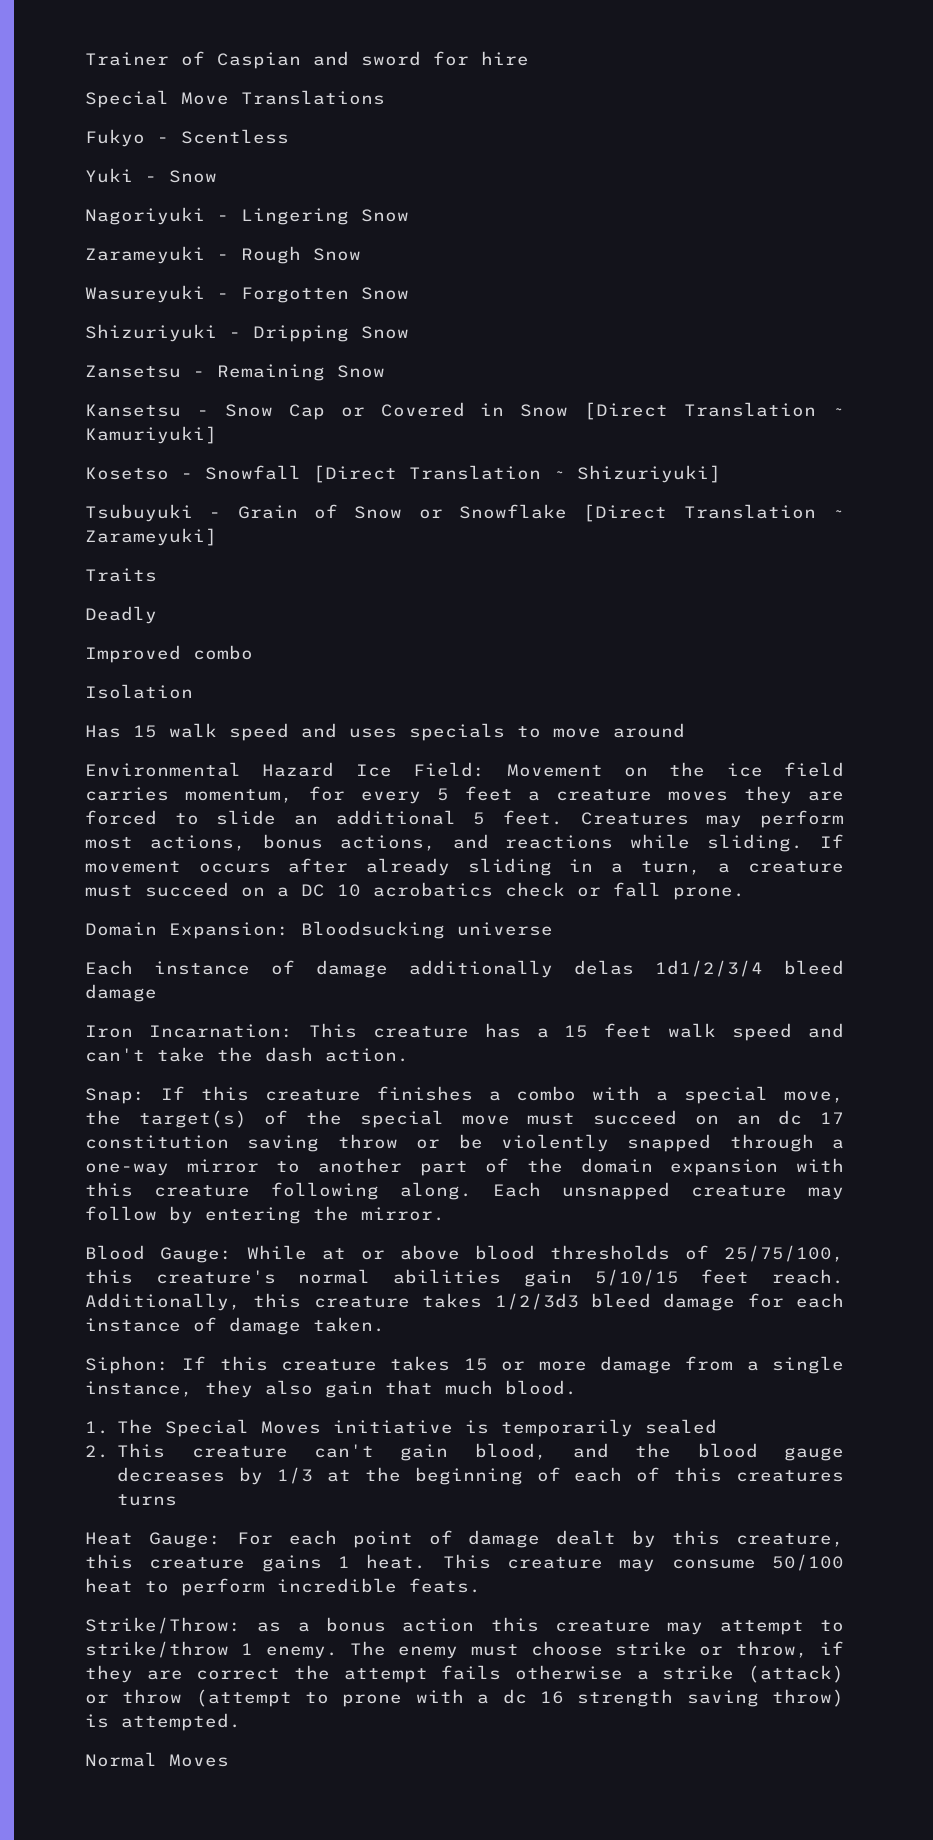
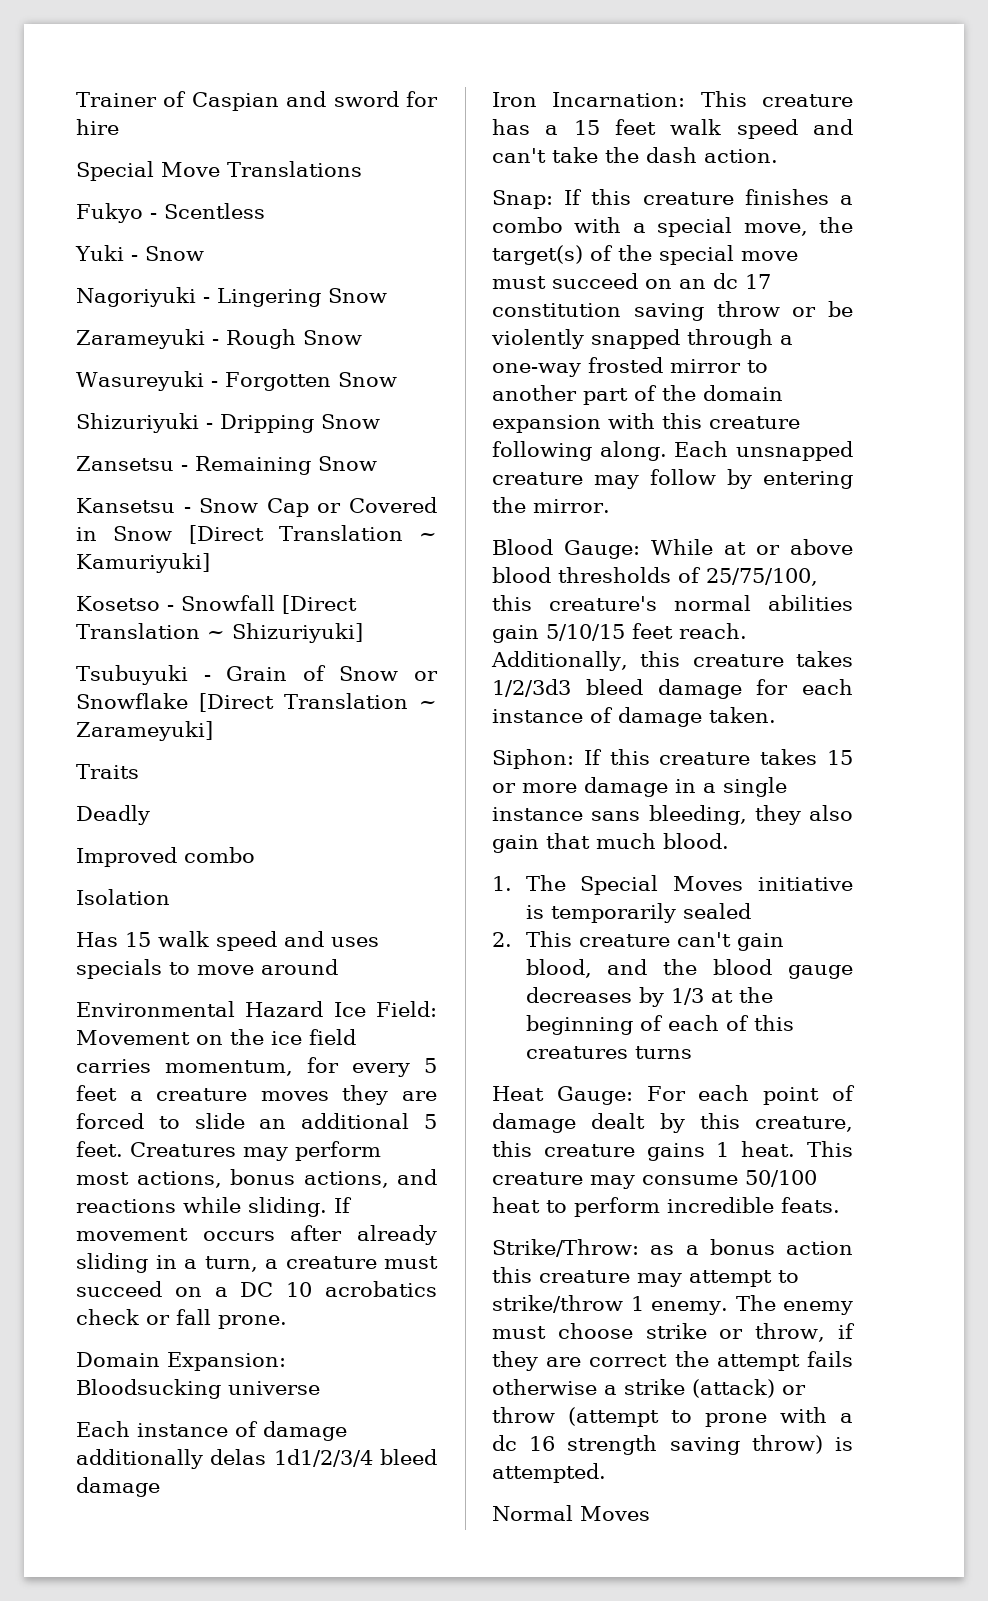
- Snap: If this creature finishes a combo with a special move, the target(s) of the special move must succeed on an dc 17 constitution saving throw or be violently snapped through a one-way mirror to another part of the domain expansion with this creature following along.
+ Snap: If this creature finishes a combo with a special move, the target(s) of the special move must succeed on an dc 17 constitution saving throw or be violently snapped through a one-way frosted mirror to another part of the domain expansion with this creature following along.
- Siphon: If this creature takes 15 or more damage from a single instance, they also gain that much blood.
+ Siphon: If this creature takes 15 or more damage in a single instance sans bleeding, they also gain that much blood.

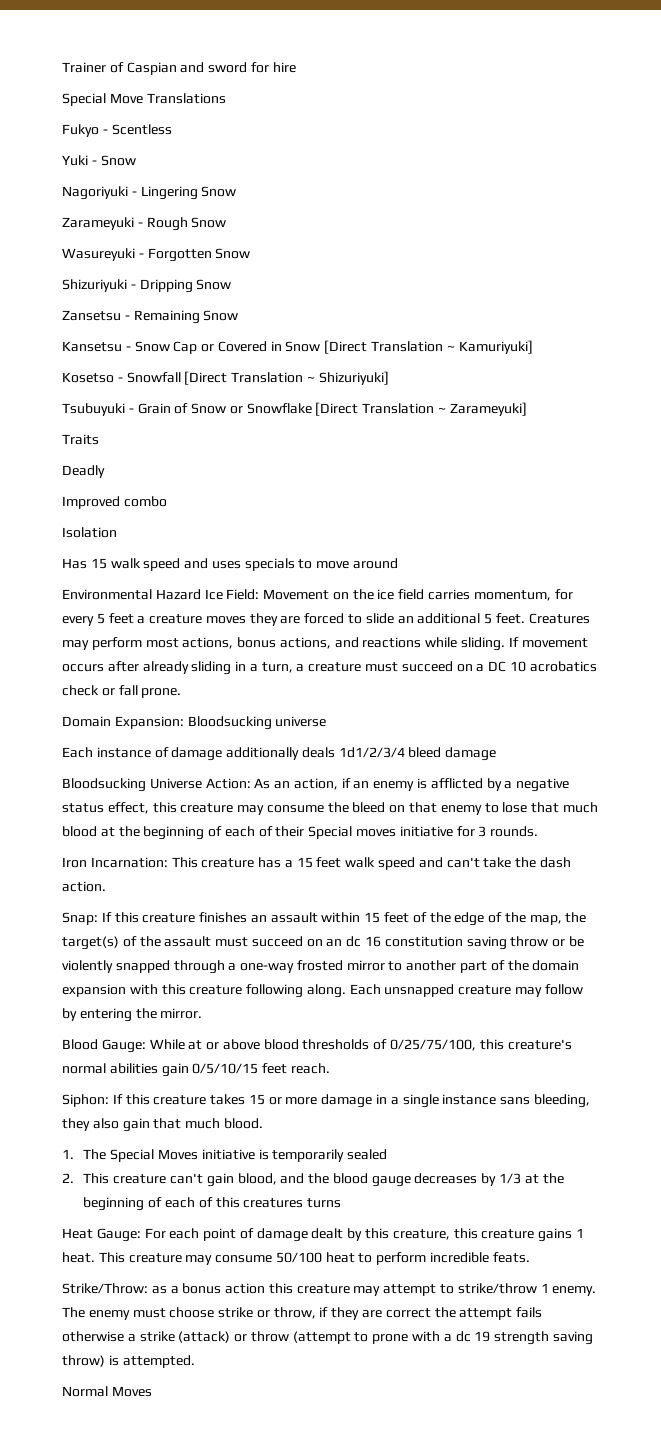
- Each instance of damage additionally delas 1d1/2/3/4 bleed damage
+ Each instance of damage additionally deals 1d1/2/3/4 bleed damage
+ Bloodsucking Universe Action: As an action, if an enemy is afflicted by a negative status effect, this creature may consume the bleed on that enemy to lose that much blood at the beginning of each of their Special moves initiative for 3 rounds.
- Snap: If this creature finishes a combo with a special move, the target(s) of the special move must succeed on an dc 17 constitution saving throw or be violently snapped through a one-way frosted mirror to another part of the domain expansion with this creature following along.
+ Snap: If this creature finishes an assault within 15 feet of the edge of the map, the target(s) of the assault must succeed on an dc 16 constitution saving throw or be violently snapped through a one-way frosted mirror to another part of the domain expansion with this creature following along.
- Blood Gauge: While at or above blood thresholds of 25/75/100, this creature's normal abilities gain 5/10/15 feet reach. Additionally, this creature takes 1/2/3d3 bleed damage for each instance of damage taken.
+ Blood Gauge: While at or above blood thresholds of 0/25/75/100, this creature's normal abilities gain 0/5/10/15 feet reach.
- The enemy must choose strike or throw, if they are correct the attempt fails otherwise a strike (attack) or throw (attempt to prone with a dc 16 strength saving throw) is attempted.
+ The enemy must choose strike or throw, if they are correct the attempt fails otherwise a strike (attack) or throw (attempt to prone with a dc 19 strength saving throw) is attempted.

